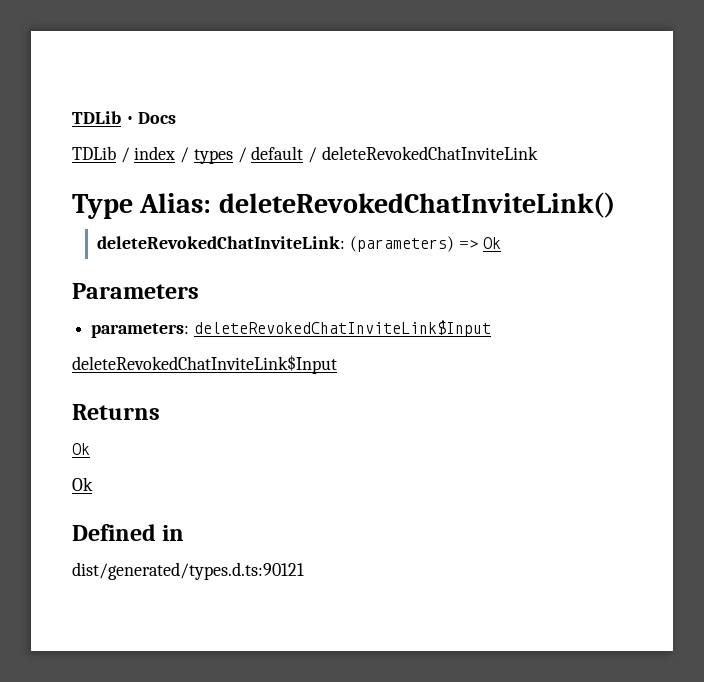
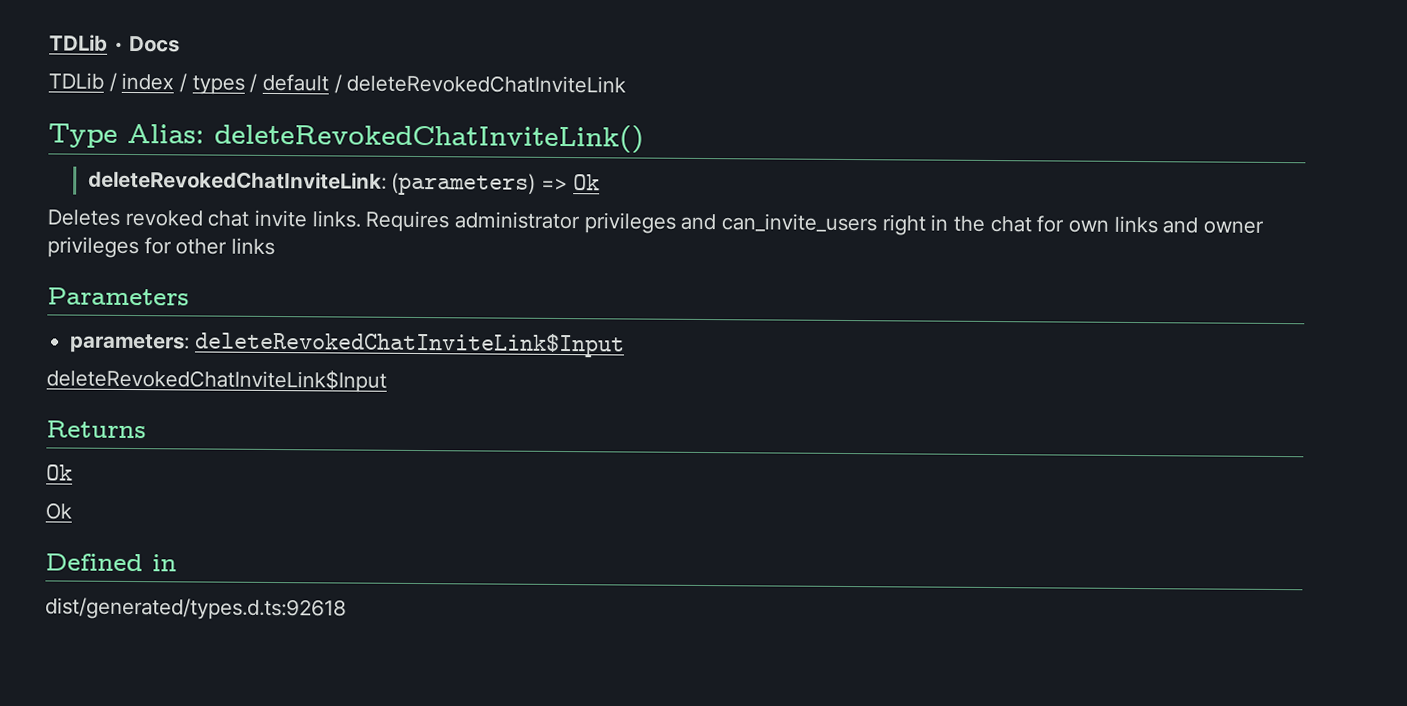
+ Deletes revoked chat invite links. Requires administrator privileges and can_invite_users right in the chat for own links and owner privileges for other links
- dist/generated/types.d.ts:90121
+ dist/generated/types.d.ts:92618

